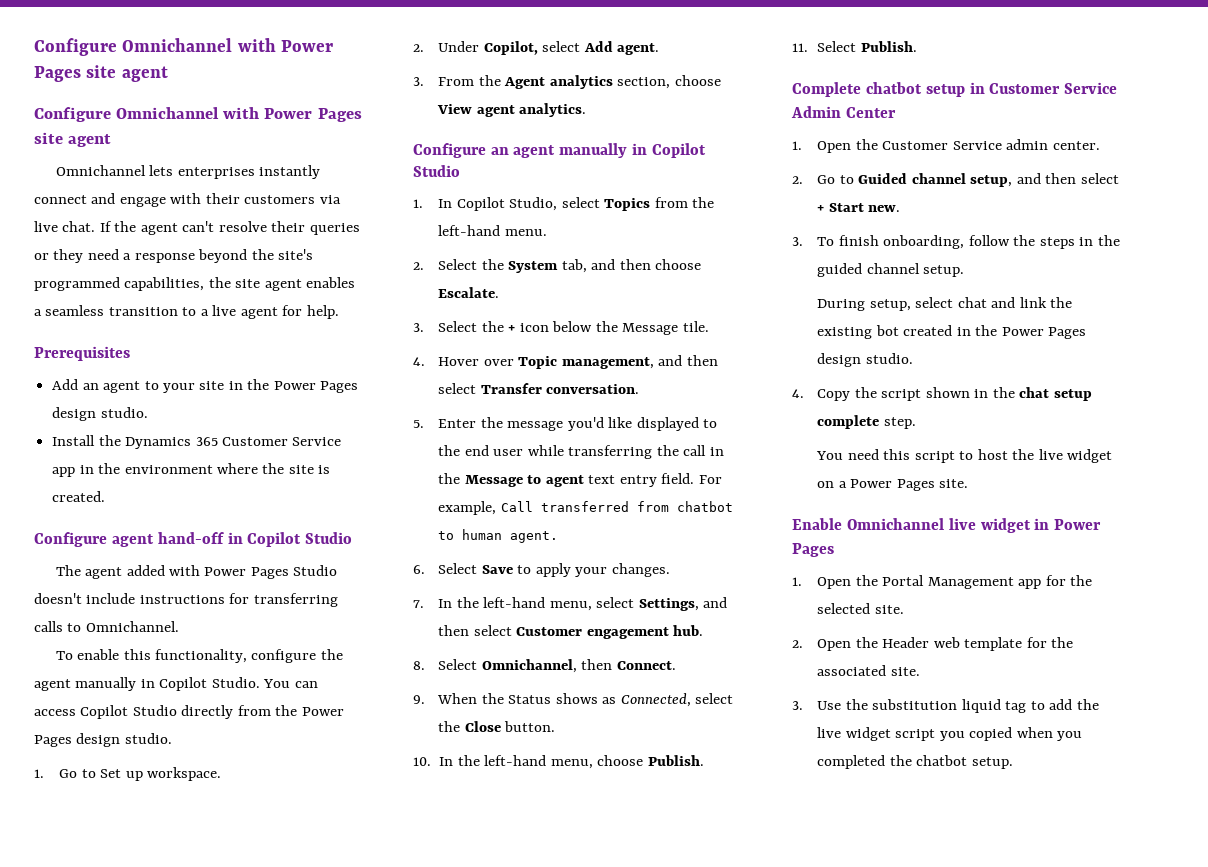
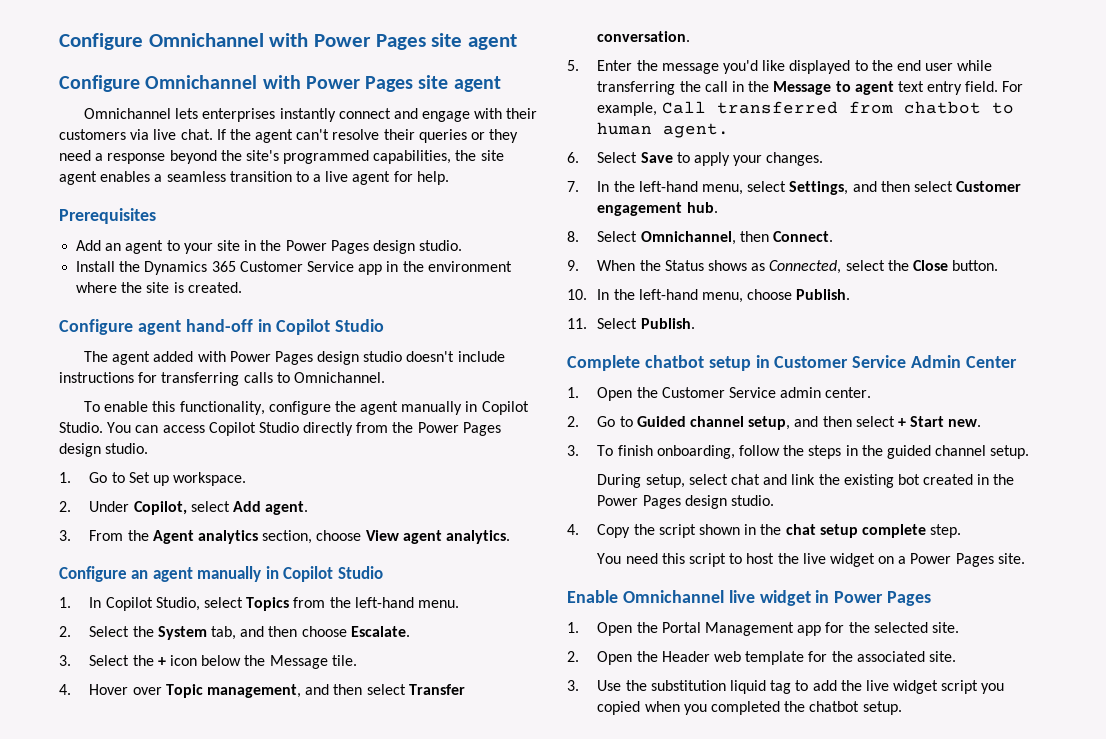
- The agent added with Power Pages Studio doesn't include instructions for transferring calls to Omnichannel.
+ The agent added with Power Pages design studio doesn't include instructions for transferring calls to Omnichannel.

